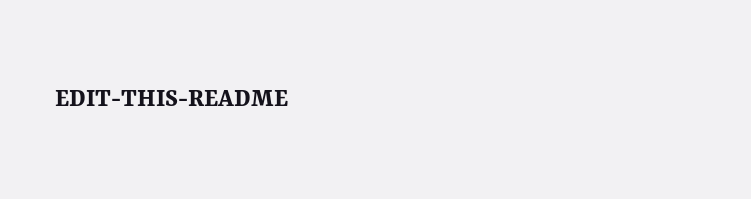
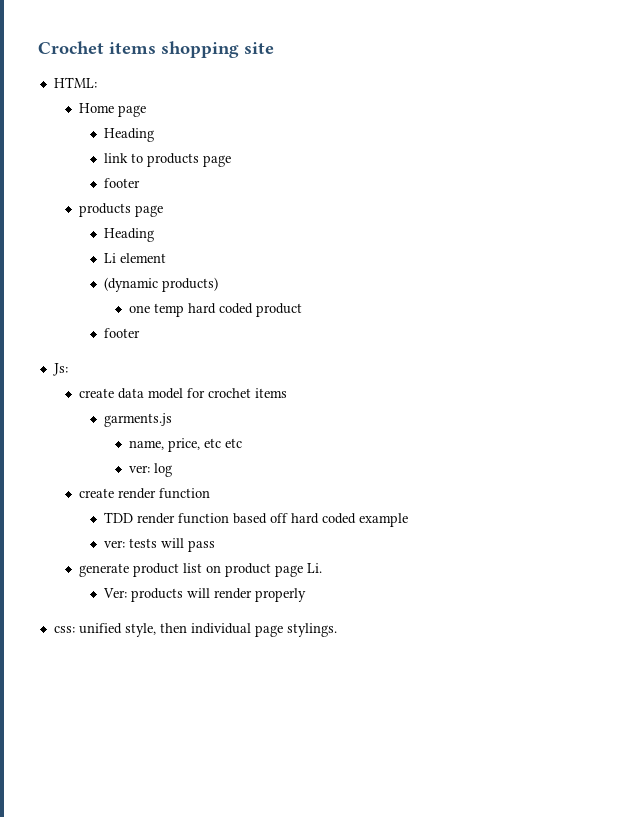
- EDIT-THIS-README
+ Crochet items shopping site
+ HTML:
+ Home page
+ Heading
+ link to products page
+ footer
+ products page
+ Heading
+ Li element
+ (dynamic products)
+ one temp hard coded product
+ footer
+ Js:
+ create data model for crochet items
+ garments.js
+ name, price, etc etc
+ ver: log
+ create render function
+ TDD render function based off hard coded example
+ ver: tests will pass
+ generate product list on product page Li.
+ Ver: products will render properly
+ css: unified style, then individual page stylings.

